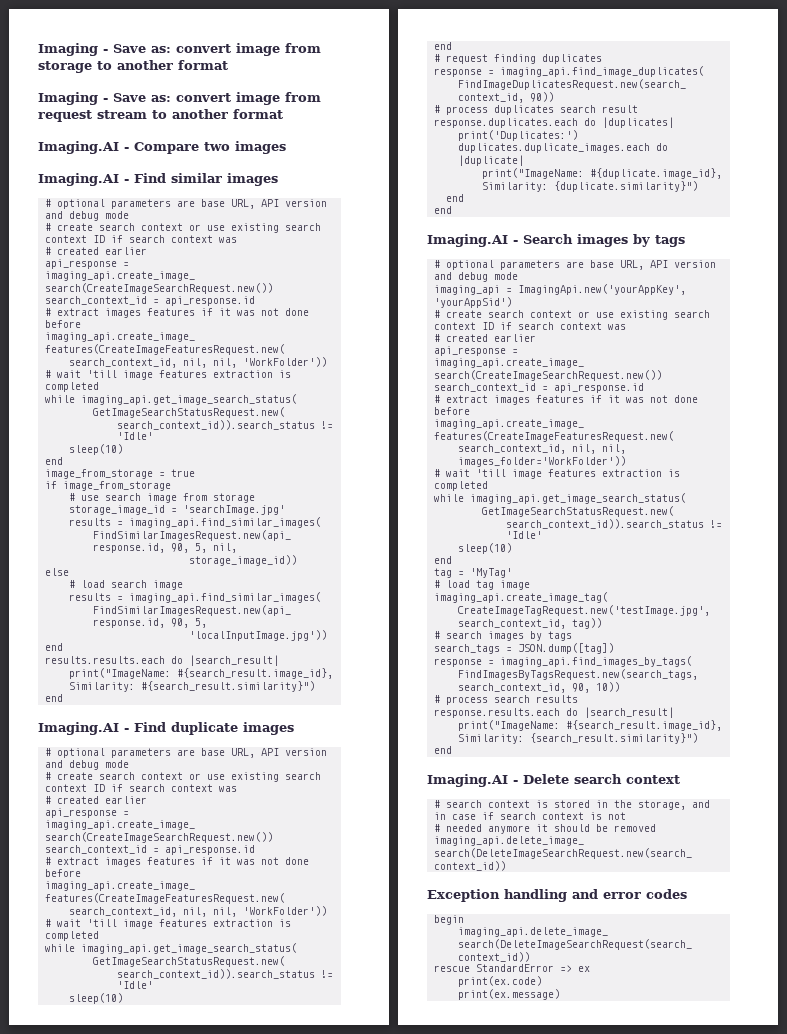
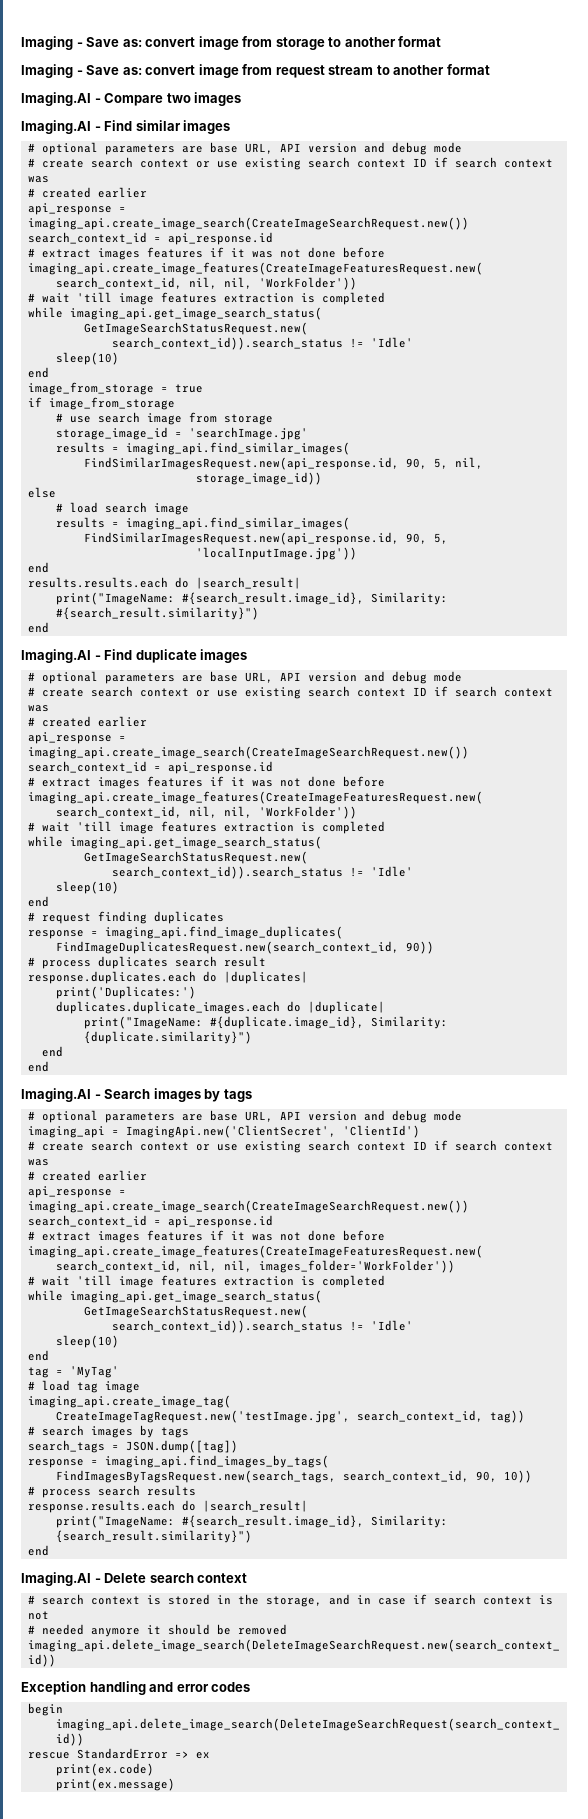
- imaging_api = ImagingApi.new('yourAppKey', 'yourAppSid')
+ imaging_api = ImagingApi.new('ClientSecret', 'ClientId')

